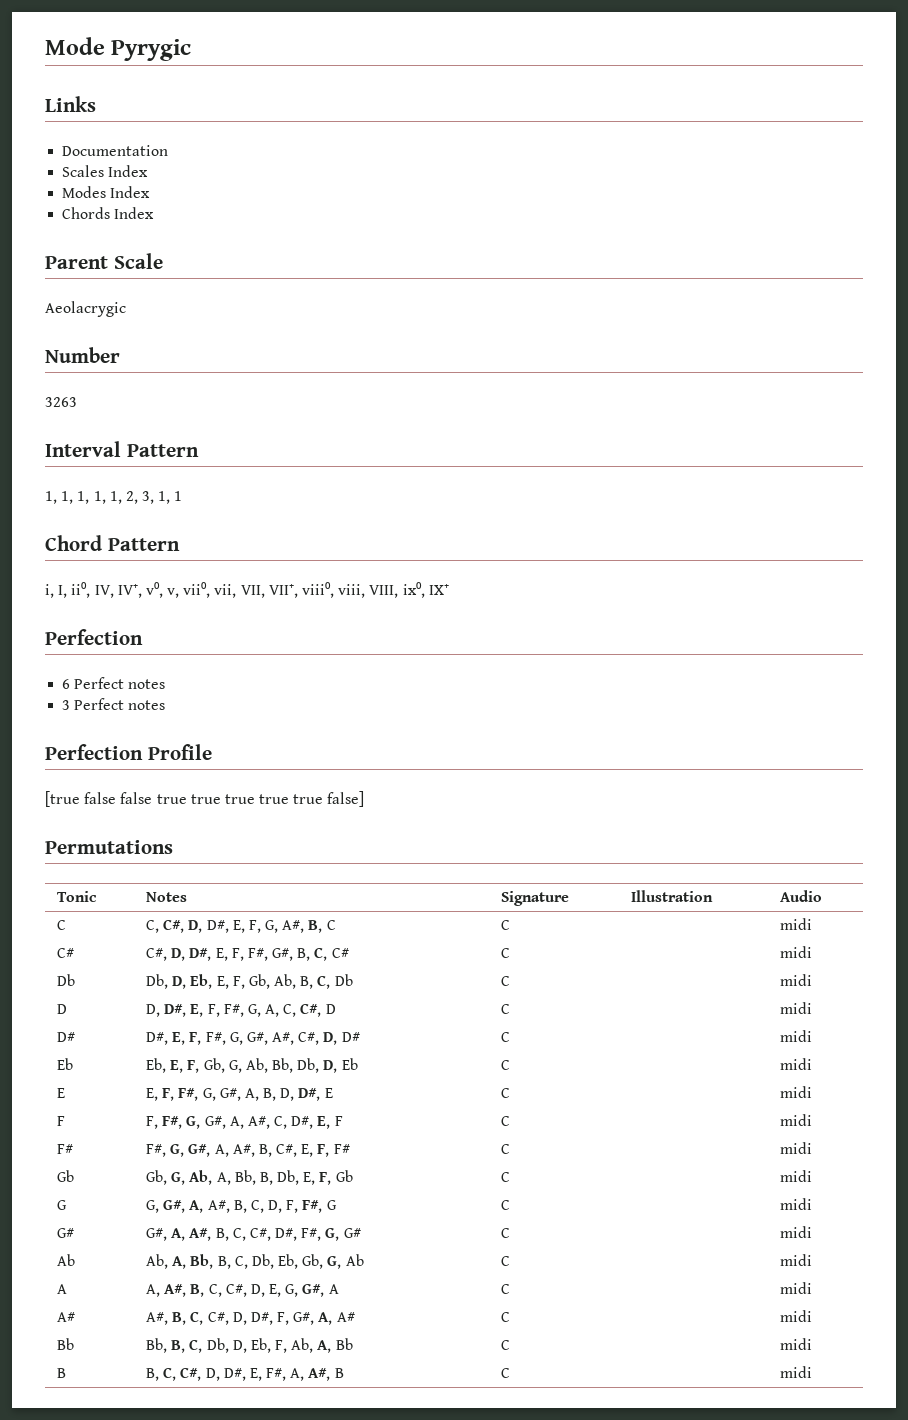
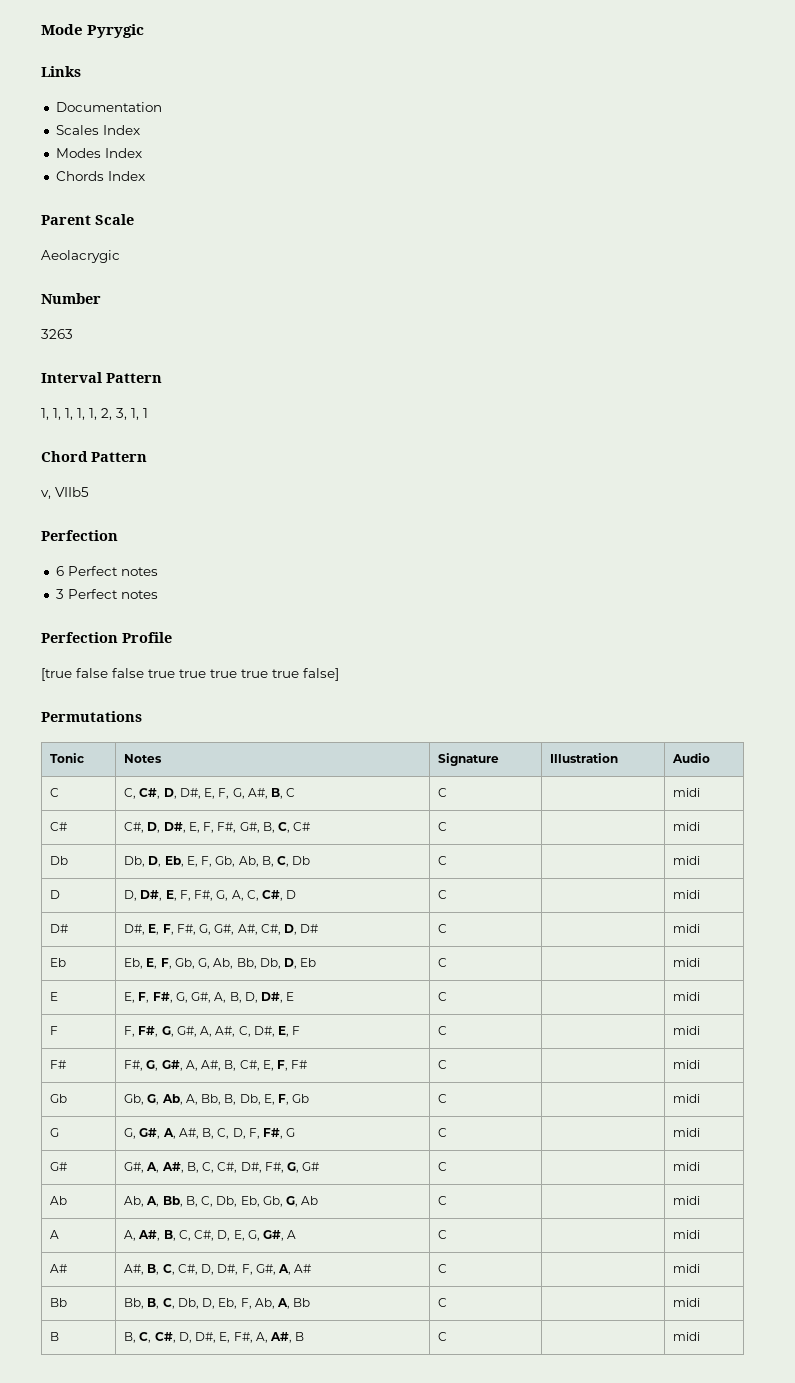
- i, I, ii⁰, IV, IV⁺, v⁰, v, vii⁰, vii, VII, VII⁺, viii⁰, viii, VIII, ix⁰, IX⁺
+ v, VIIb5

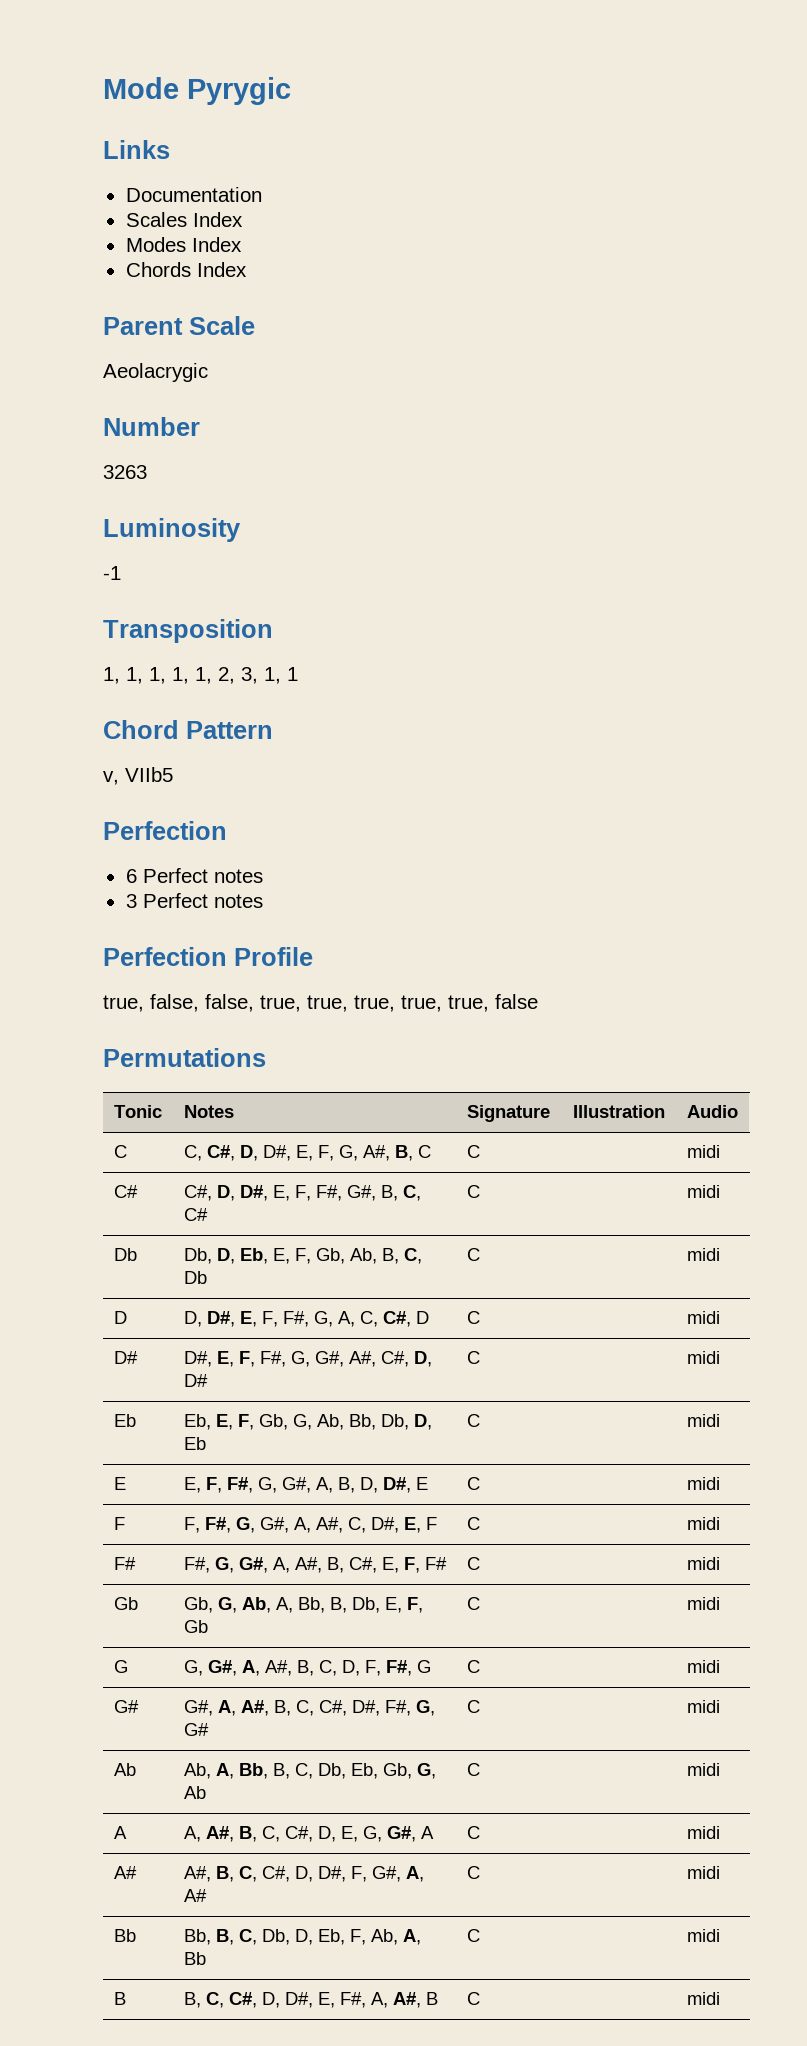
- Interval Pattern
+ Luminosity
+ -1
+ Transposition
- [true false false true true true true true false]
+ true, false, false, true, true, true, true, true, false

